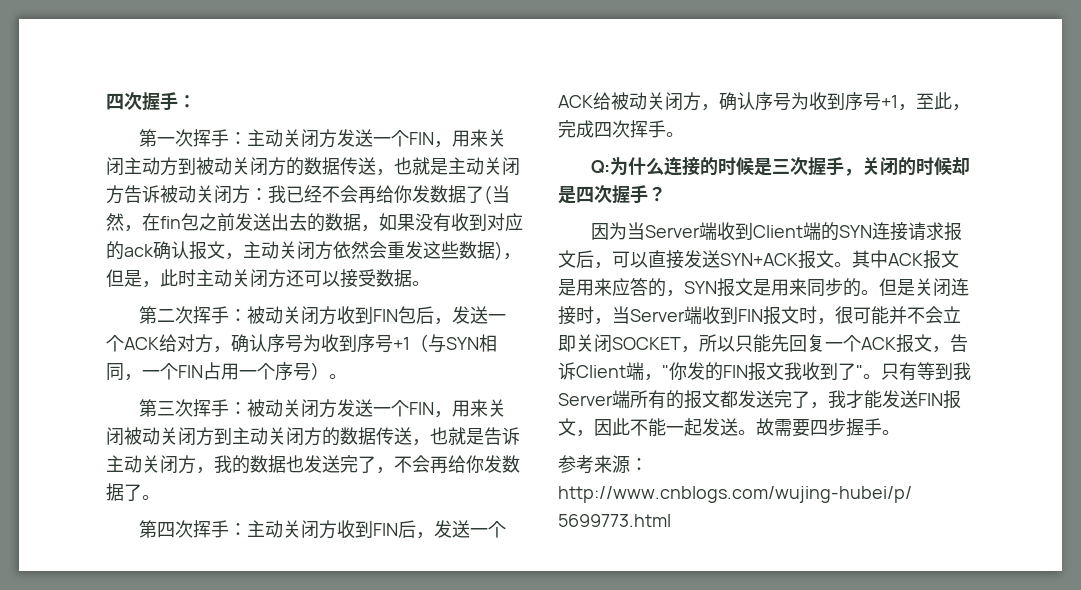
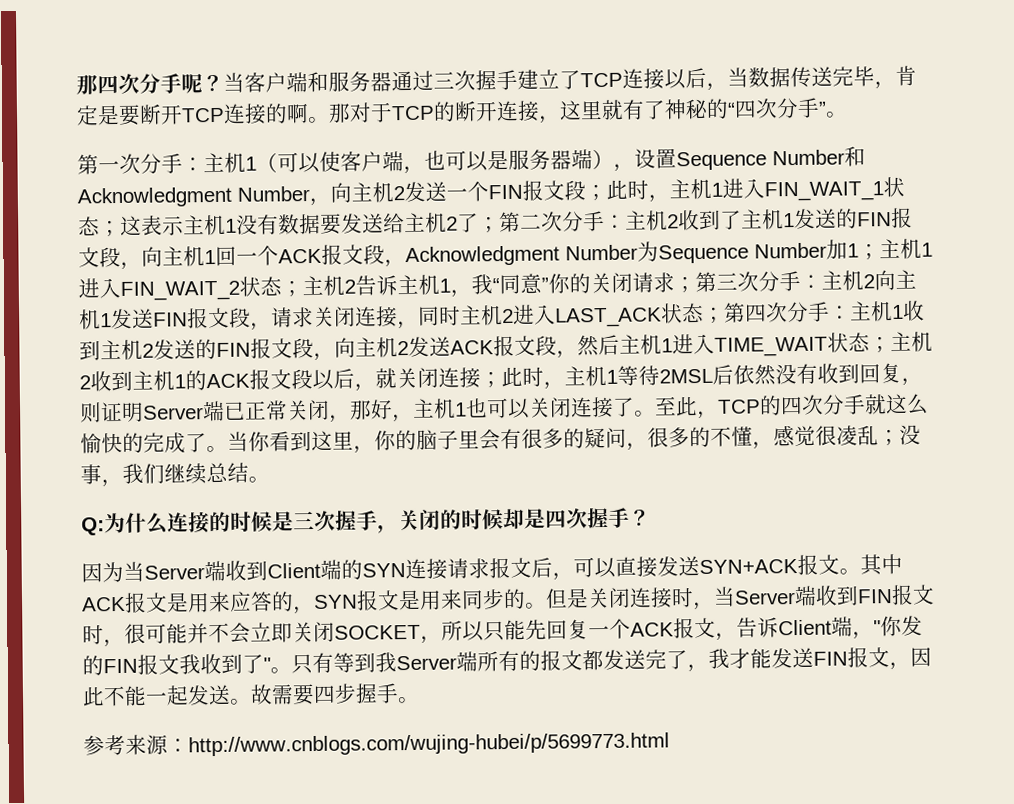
- 四次握手：
- 第一次挥手：主动关闭方发送一个FIN，用来关闭主动方到被动关闭方的数据传送，也就是主动关闭方告诉被动关闭方：我已经不会再给你发数据了(当然，在fin包之前发送出去的数据，如果没有收到对应的ack确认报文，主动关闭方依然会重发这些数据)，但是，此时主动关闭方还可以接受数据。
- 第二次挥手：被动关闭方收到FIN包后，发送一个ACK给对方，确认序号为收到序号+1（与SYN相同，一个FIN占用一个序号）。
- 第三次挥手：被动关闭方发送一个FIN，用来关闭被动关闭方到主动关闭方的数据传送，也就是告诉主动关闭方，我的数据也发送完了，不会再给你发数据了。
- 第四次挥手：主动关闭方收到FIN后，发送一个ACK给被动关闭方，确认序号为收到序号+1，至此，完成四次挥手。
+ 那四次分手呢？当客户端和服务器通过三次握手建立了TCP连接以后，当数据传送完毕，肯定是要断开TCP连接的啊。那对于TCP的断开连接，这里就有了神秘的“四次分手”。
+ 第一次分手：主机1（可以使客户端，也可以是服务器端），设置Sequence Number和Acknowledgment Number，向主机2发送一个FIN报文段；此时，主机1进入FIN_WAIT_1状态；这表示主机1没有数据要发送给主机2了；第二次分手：主机2收到了主机1发送的FIN报文段，向主机1回一个ACK报文段，Acknowledgment Number为Sequence Number加1；主机1进入FIN_WAIT_2状态；主机2告诉主机1，我“同意”你的关闭请求；第三次分手：主机2向主机1发送FIN报文段，请求关闭连接，同时主机2进入LAST_ACK状态；第四次分手：主机1收到主机2发送的FIN报文段，向主机2发送ACK报文段，然后主机1进入TIME_WAIT状态；主机2收到主机1的ACK报文段以后，就关闭连接；此时，主机1等待2MSL后依然没有收到回复，则证明Server端已正常关闭，那好，主机1也可以关闭连接了。至此，TCP的四次分手就这么愉快的完成了。当你看到这里，你的脑子里会有很多的疑问，很多的不懂，感觉很凌乱；没事，我们继续总结。

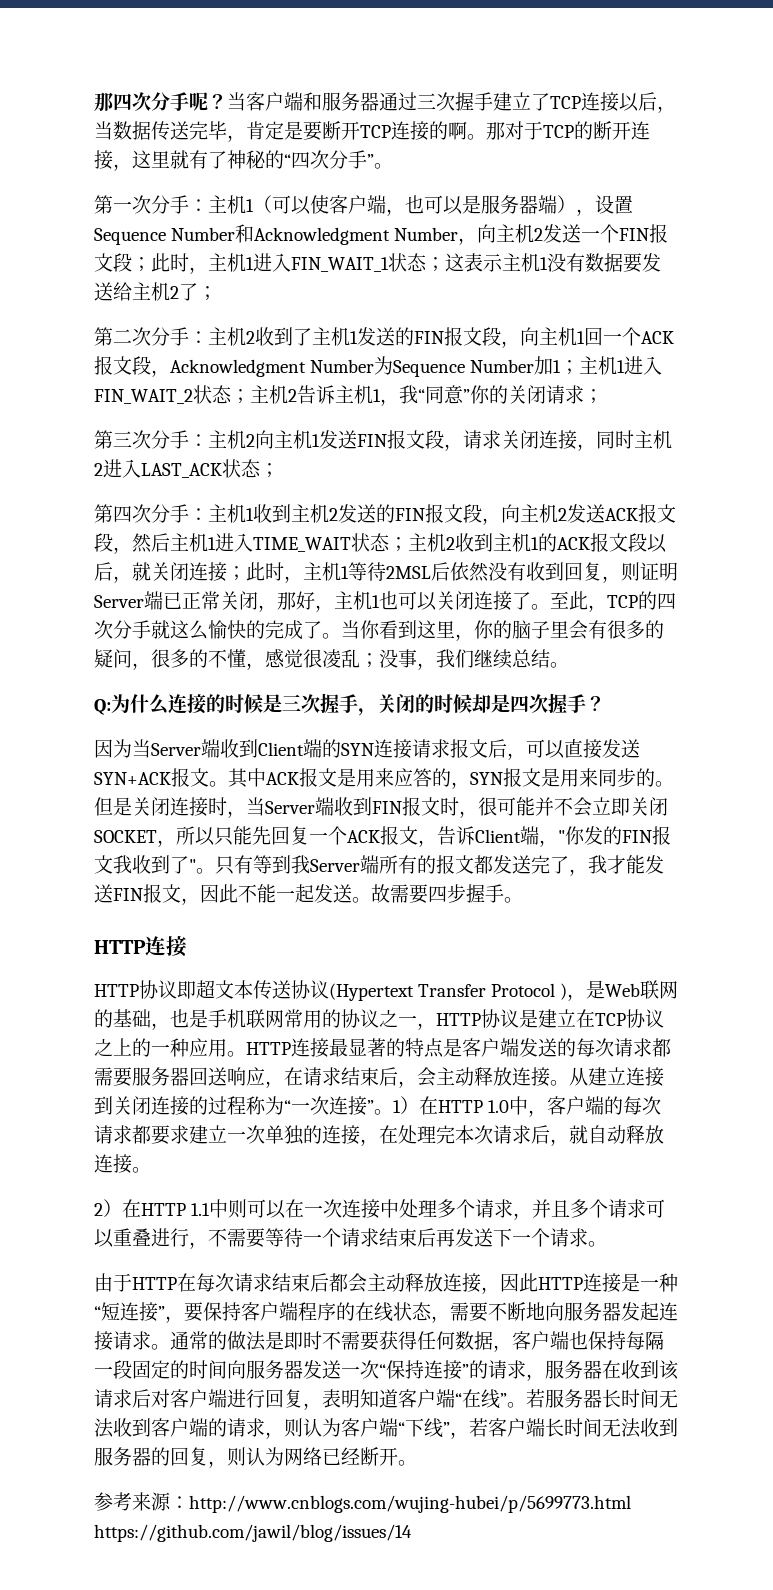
- 这表示主机1没有数据要发送给主机2了；第二次分手：
+ 这表示主机1没有数据要发送给主机2了；
+ 第二次分手：
- 主机2告诉主机1，我“同意”你的关闭请求；第三次分手：
+ 主机2告诉主机1，我“同意”你的关闭请求；
+ 第三次分手：
- 主机2向主机1发送FIN报文段，请求关闭连接，同时主机2进入LAST_ACK状态；第四次分手：
+ 主机2向主机1发送FIN报文段，请求关闭连接，同时主机2进入LAST_ACK状态；
+ 第四次分手：
  故需要四步握手。
+ HTTP连接
+ HTTP协议即超文本传送协议(Hypertext Transfer Protocol )，是Web联网的基础，也是手机联网常用的协议之一，HTTP协议是建立在TCP协议之上的一种应用。HTTP连接最显著的特点是客户端发送的每次请求都需要服务器回送响应，在请求结束后，会主动释放连接。从建立连接到关闭连接的过程称为“一次连接”。1）在HTTP 1.0中，客户端的每次请求都要求建立一次单独的连接，在处理完本次请求后，就自动释放连接。
+ 2）在HTTP 1.1中则可以在一次连接中处理多个请求，并且多个请求可以重叠进行，不需要等待一个请求结束后再发送下一个请求。
+ 由于HTTP在每次请求结束后都会主动释放连接，因此HTTP连接是一种“短连接”，要保持客户端程序的在线状态，需要不断地向服务器发起连接请求。通常的做法是即时不需要获得任何数据，客户端也保持每隔一段固定的时间向服务器发送一次“保持连接”的请求，服务器在收到该请求后对客户端进行回复，表明知道客户端“在线”。若服务器长时间无法收到客户端的请求，则认为客户端“下线”，若客户端长时间无法收到服务器的回复，则认为网络已经断开。
- 参考来源：http://www.cnblogs.com/wujing-hubei/p/5699773.html
+ 参考来源：http://www.cnblogs.com/wujing-hubei/p/5699773.html https://github.com/jawil/blog/issues/14

